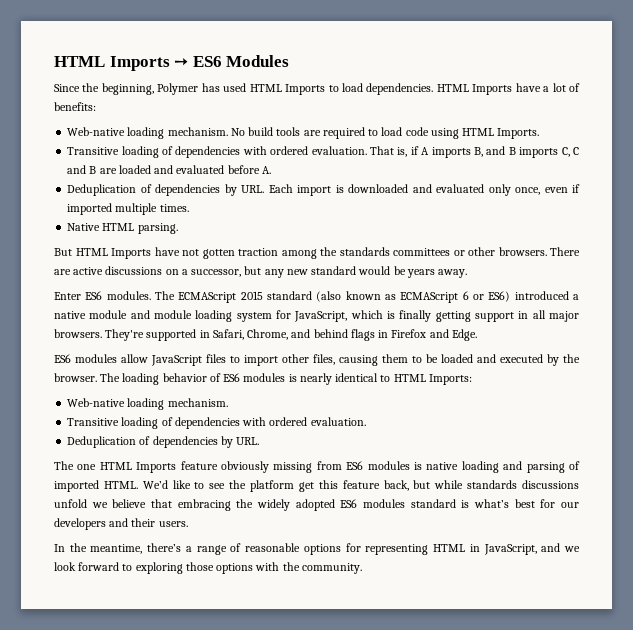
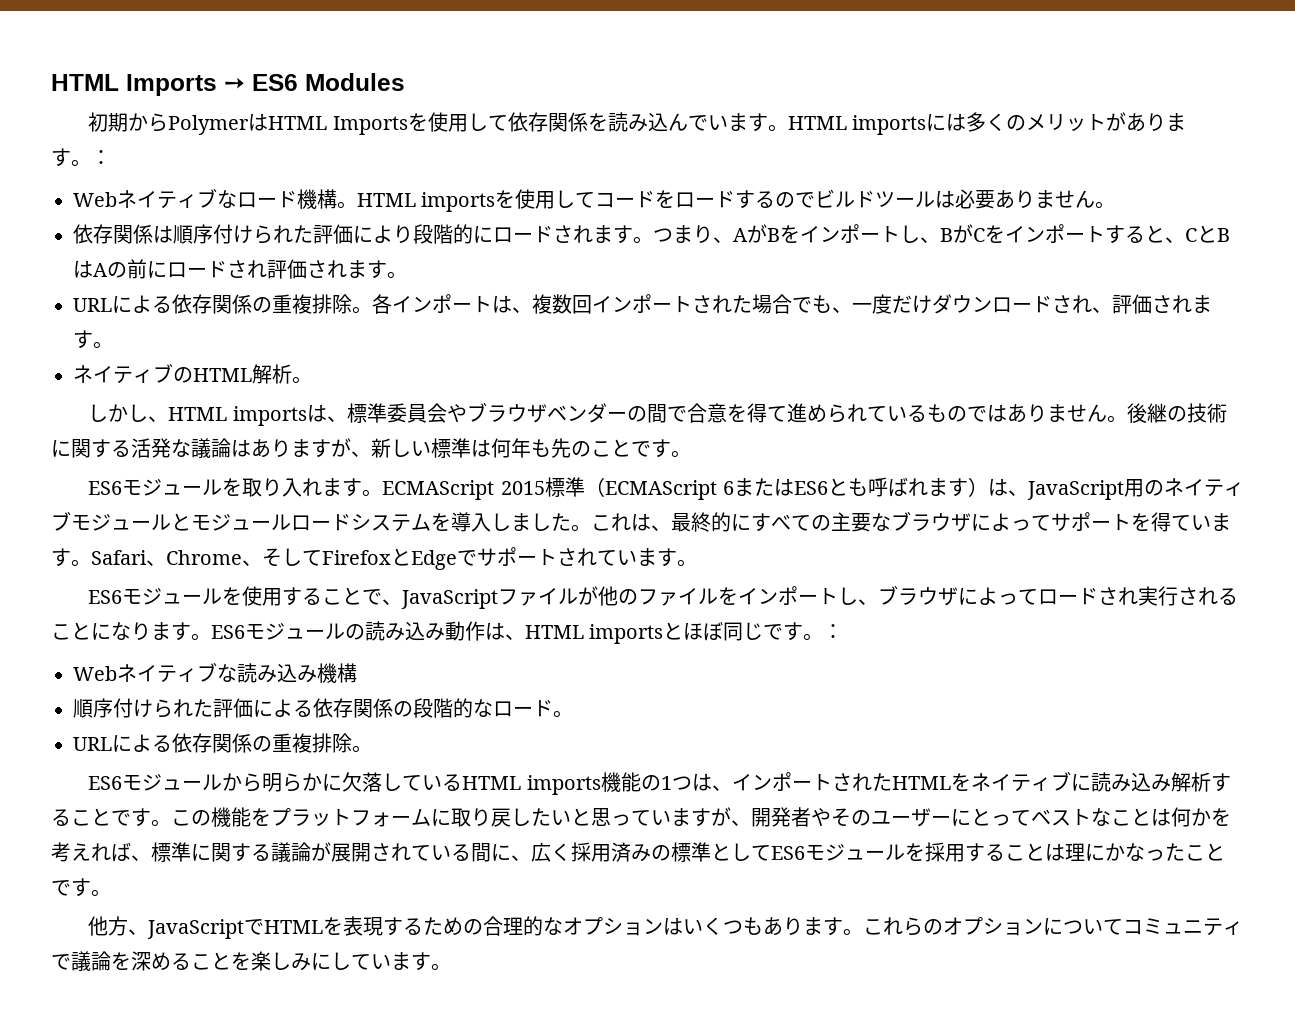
- Since the beginning, Polymer has used HTML Imports to load dependencies. HTML Imports have a lot of benefits:
- Web-native loading mechanism. No build tools are required to load code using HTML Imports.
- Transitive loading of dependencies with ordered evaluation. That is, if A imports B, and B imports C, C and B are loaded and evaluated before A.
- Deduplication of dependencies by URL. Each import is downloaded and evaluated only once, even if imported multiple times.
- Native HTML parsing.
- But HTML Imports have not gotten traction among the standards committees or other browsers. There are active discussions on a successor, but any new standard would be years away.
- Enter ES6 modules. The ECMAScript 2015 standard (also known as ECMAScript 6 or ES6) introduced a native module and module loading system for JavaScript, which is finally getting support in all major browsers. They're supported in Safari, Chrome, and behind flags in Firefox and Edge.
- ES6 modules allow JavaScript files to import other files, causing them to be loaded and executed by the browser. The loading behavior of ES6 modules is nearly identical to HTML Imports:
- Web-native loading mechanism.
- Transitive loading of dependencies with ordered evaluation.
- Deduplication of dependencies by URL.
- The one HTML Imports feature obviously missing from ES6 modules is native loading and parsing of imported HTML. We’d like to see the platform get this feature back, but while standards discussions unfold we believe that embracing the widely adopted ES6 modules standard is what’s best for our developers and their users.
- In the meantime, there’s a range of reasonable options for representing HTML in JavaScript, and we look forward to exploring those options with the community.
+ 初期からPolymerはHTML Importsを使用して依存関係を読み込んでいます。HTML importsには多くのメリットがあります。：
+ Webネイティブなロード機構。HTML importsを使用してコードをロードするのでビルドツールは必要ありません。
+ 依存関係は順序付けられた評価により段階的にロードされます。つまり、AがBをインポートし、BがCをインポートすると、CとBはAの前にロードされ評価されます。
+ URLによる依存関係の重複排除。各インポートは、複数回インポートされた場合でも、一度だけダウンロードされ、評価されます。
+ ネイティブのHTML解析。
+ しかし、HTML importsは、標準委員会やブラウザベンダーの間で合意を得て進められているものではありません。後継の技術に関する活発な議論はありますが、新しい標準は何年も先のことです。
+ ES6モジュールを取り入れます。ECMAScript 2015標準（ECMAScript 6またはES6とも呼ばれます）は、JavaScript用のネイティブモジュールとモジュールロードシステムを導入しました。これは、最終的にすべての主要なブラウザによってサポートを得ています。Safari、Chrome、そしてFirefoxとEdgeでサポートされています。
+ ES6モジュールを使用することで、JavaScriptファイルが他のファイルをインポートし、ブラウザによってロードされ実行されることになります。ES6モジュールの読み込み動作は、HTML importsとほぼ同じです。：
+ Webネイティブな読み込み機構
+ 順序付けられた評価による依存関係の段階的なロード。
+ URLによる依存関係の重複排除。
+ ES6モジュールから明らかに欠落しているHTML imports機能の1つは、インポートされたHTMLをネイティブに読み込み解析することです。この機能をプラットフォームに取り戻したいと思っていますが、開発者やそのユーザーにとってベストなことは何かを考えれば、標準に関する議論が展開されている間に、広く採用済みの標準としてES6モジュールを採用することは理にかなったことです。
+ 他方、JavaScriptでHTMLを表現するための合理的なオプションはいくつもあります。これらのオプションについてコミュニティで議論を深めることを楽しみにしています。

